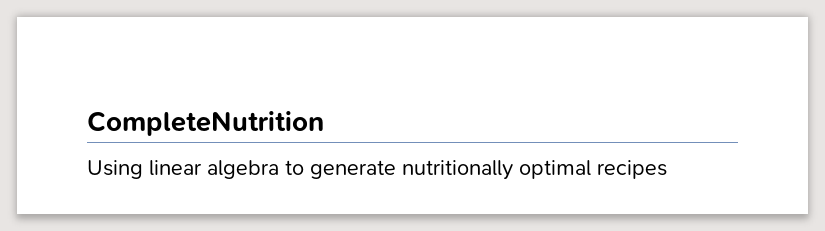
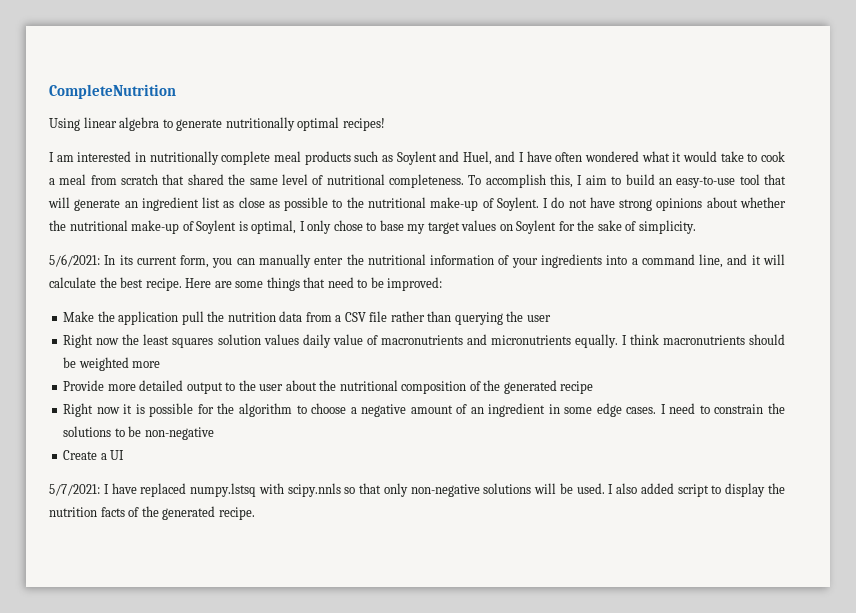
- Using linear algebra to generate nutritionally optimal recipes
+ Using linear algebra to generate nutritionally optimal recipes!
+ I am interested in nutritionally complete meal products such as Soylent and Huel, and I have often wondered what it would take to cook a meal from scratch that shared the same level of nutritional completeness. To accomplish this, I aim to build an easy-to-use tool that will generate an ingredient list as close as possible to the nutritional make-up of Soylent. I do not have strong opinions about whether the nutritional make-up of Soylent is optimal, I only chose to base my target values on Soylent for the sake of simplicity.
+ 5/6/2021: In its current form, you can manually enter the nutritional information of your ingredients into a command line, and it will calculate the best recipe. Here are some things that need to be improved:
+ Make the application pull the nutrition data from a CSV file rather than querying the user
+ Right now the least squares solution values daily value of macronutrients and micronutrients equally. I think macronutrients should be weighted more
+ Provide more detailed output to the user about the nutritional composition of the generated recipe
+ Right now it is possible for the algorithm to choose a negative amount of an ingredient in some edge cases. I need to constrain the solutions to be non-negative
+ Create a UI
+ 5/7/2021: I have replaced numpy.lstsq with scipy.nnls so that only non-negative solutions will be used. I also added script to display the nutrition facts of the generated recipe.

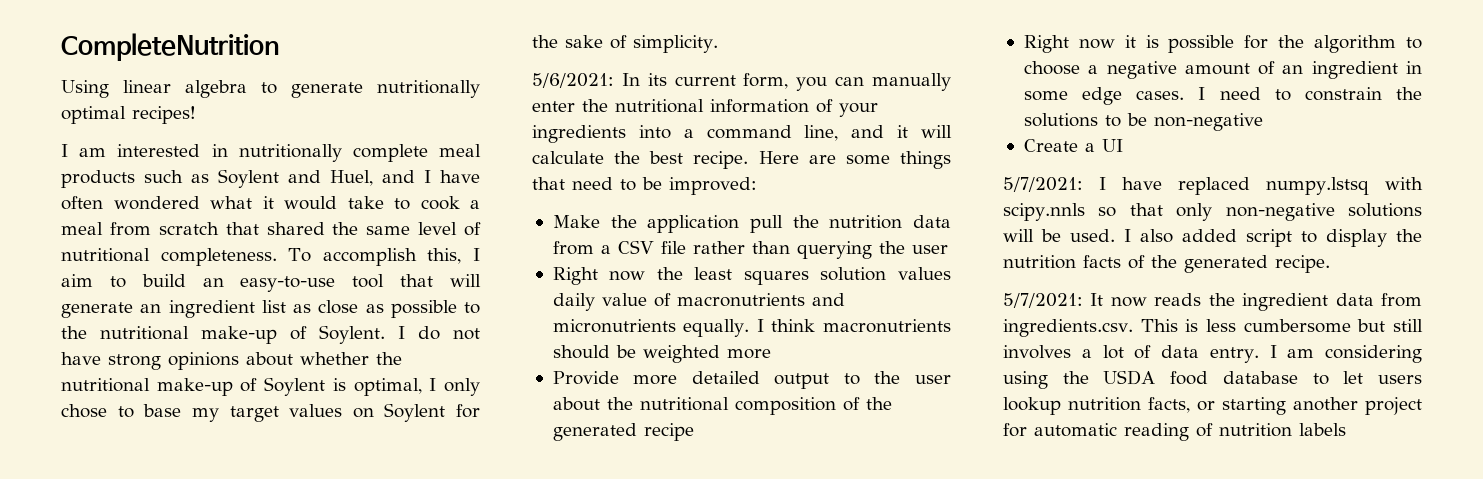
+ 5/7/2021: It now reads the ingredient data from ingredients.csv. This is less cumbersome but still involves a lot of data entry. I am considering using the USDA food database to let users lookup nutrition facts, or starting another project for automatic reading of nutrition labels

